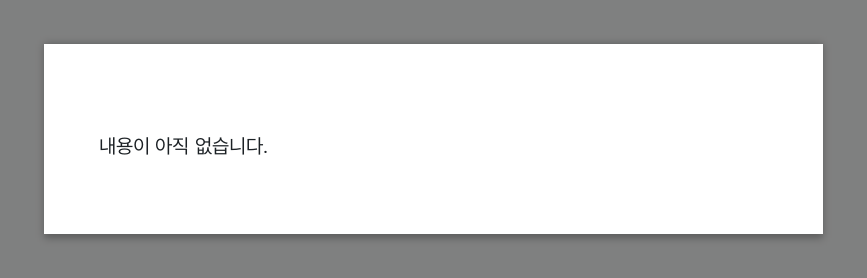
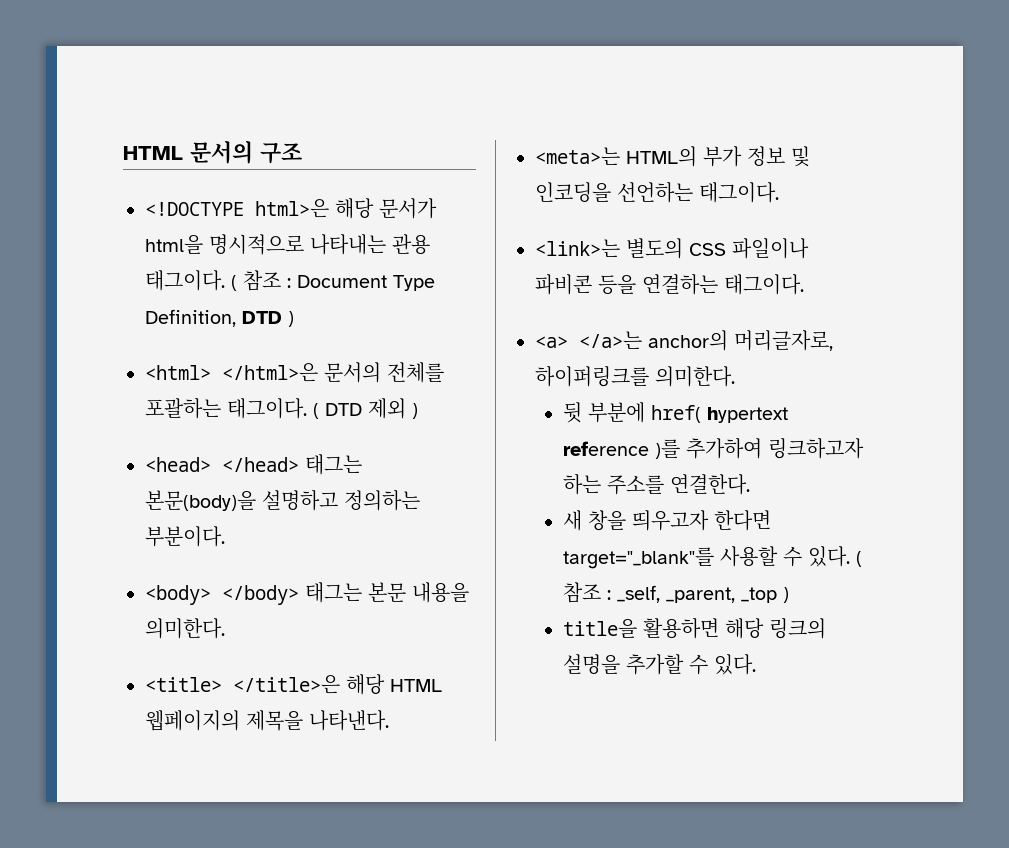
- 내용이 아직 없습니다.
+ HTML 문서의 구조
+ <!DOCTYPE html>은 해당 문서가 html을 명시적으로 나타내는 관용 태그이다. ( 참조 : Document Type Definition, DTD )
+ <html> </html>은 문서의 전체를 포괄하는 태그이다. ( DTD 제외 )
+ <head> </head> 태그는 본문(body)을 설명하고 정의하는 부분이다.
+ <body> </body> 태그는 본문 내용을 의미한다.
+ <title> </title>은 해당 HTML 웹페이지의 제목을 나타낸다.
+ <meta>는 HTML의 부가 정보 및 인코딩을 선언하는 태그이다.
+ <link>는 별도의 CSS 파일이나 파비콘 등을 연결하는 태그이다.
+ <a> </a>는 anchor의 머리글자로, 하이퍼링크를 의미한다.
+ 뒷 부분에 href( hypertext reference )를 추가하여 링크하고자 하는 주소를 연결한다.
+ 새 창을 띄우고자 한다면 target="_blank"를 사용할 수 있다. ( 참조 : _self, _parent, _top )
+ title을 활용하면 해당 링크의 설명을 추가할 수 있다.

